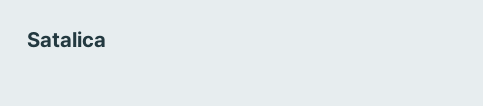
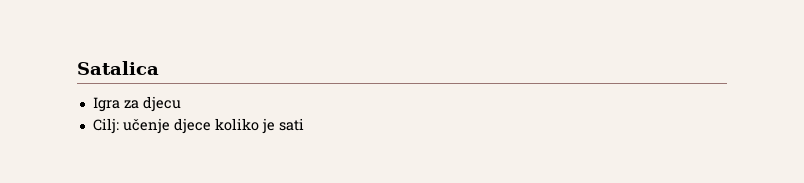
+ Igra za djecu
+ Cilj: učenje djece koliko je sati

